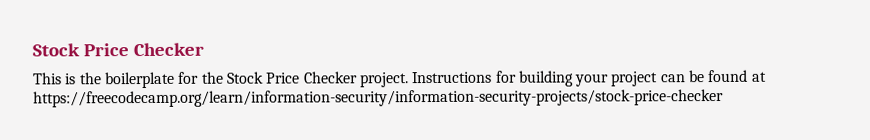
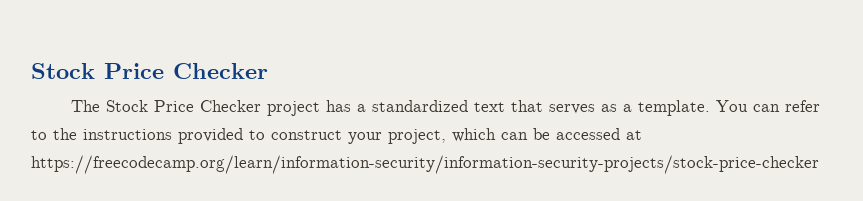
- This is the boilerplate for the Stock Price Checker project. Instructions for building your project can be found at https://freecodecamp.org/learn/information-security/information-security-projects/stock-price-checker
+ The Stock Price Checker project has a standardized text that serves as a template. You can refer to the instructions provided to construct your project, which can be accessed at https://freecodecamp.org/learn/information-security/information-security-projects/stock-price-checker

